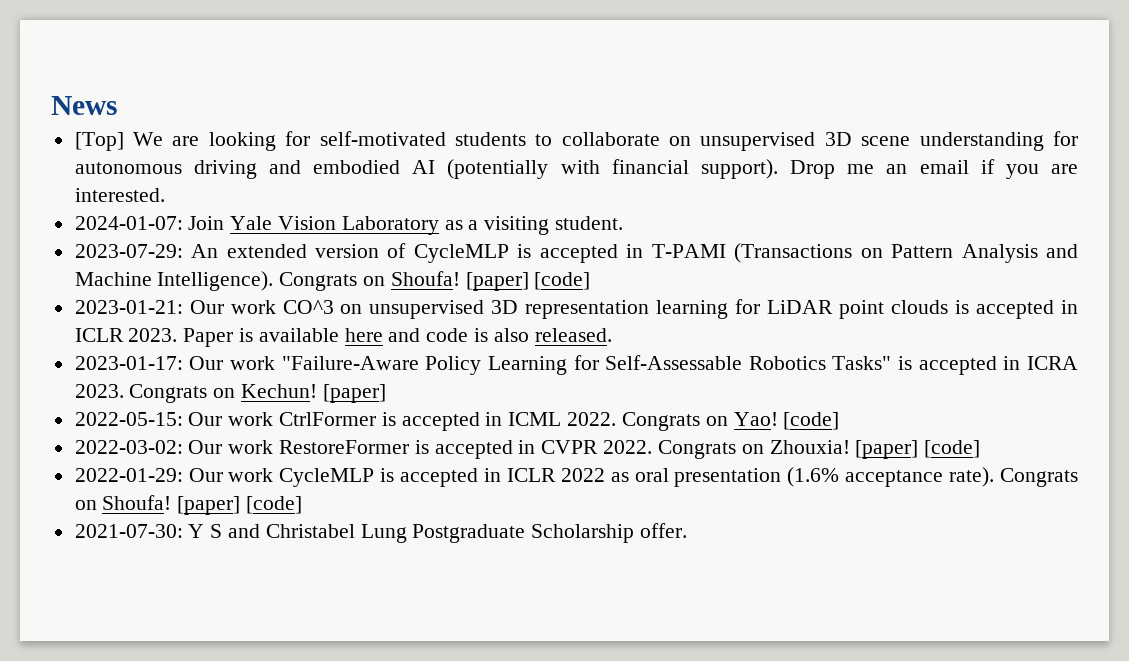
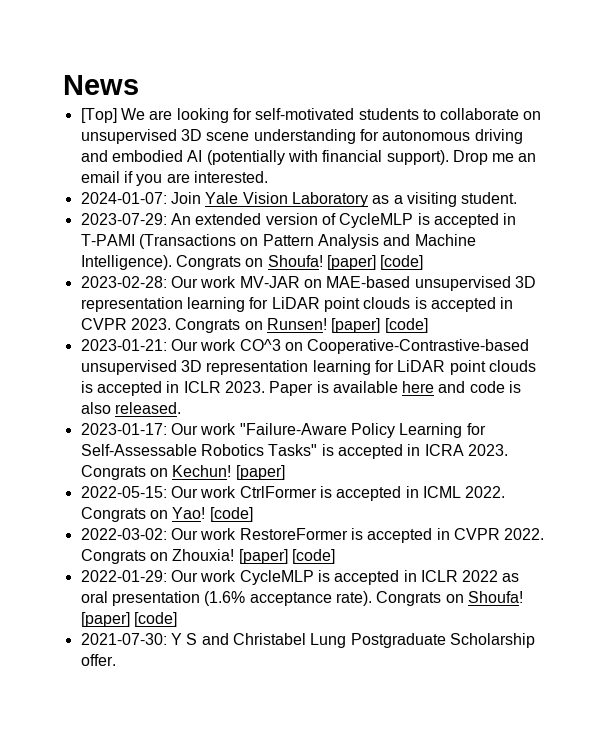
+ 2023-02-28: Our work MV-JAR on MAE-based unsupervised 3D representation learning for LiDAR point clouds is accepted in CVPR 2023. Congrats on Runsen! [paper] [code]
- 2023-01-21: Our work CO^3 on unsupervised 3D representation learning for LiDAR point clouds is accepted in ICLR 2023.
+ 2023-01-21: Our work CO^3 on Cooperative-Contrastive-based unsupervised 3D representation learning for LiDAR point clouds is accepted in ICLR 2023.

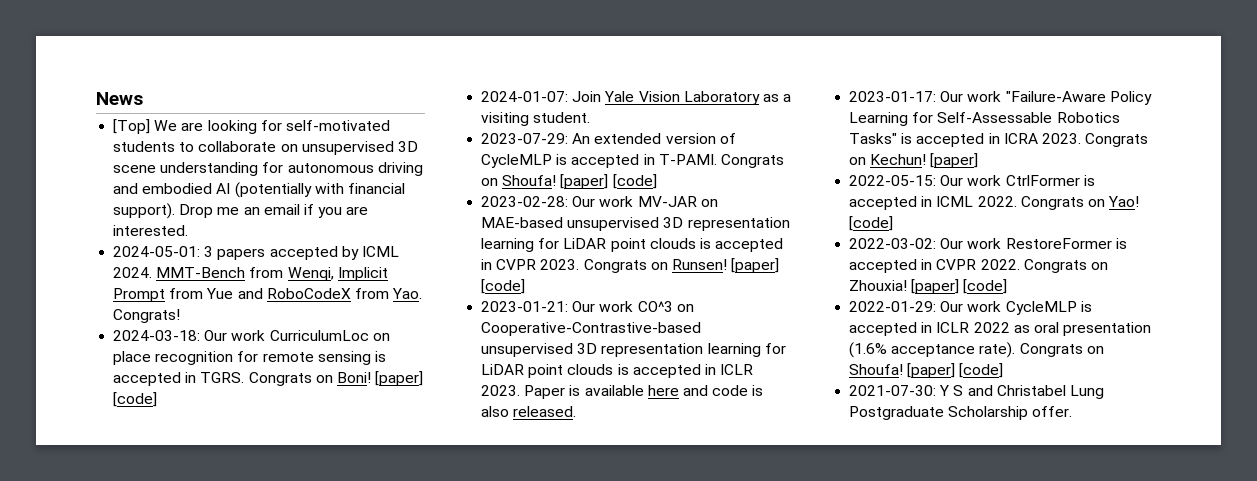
+ 2024-05-01: 3 papers accepted by ICML 2024. MMT-Bench from Wenqi, Implicit Prompt from Yue and RoboCodeX from Yao. Congrats!
+ 2024-03-18: Our work CurriculumLoc on place recognition for remote sensing is accepted in TGRS. Congrats on Boni! [paper] [code]
- 2023-07-29: An extended version of CycleMLP is accepted in T-PAMI (Transactions on Pattern Analysis and Machine Intelligence).
+ 2023-07-29: An extended version of CycleMLP is accepted in T-PAMI.

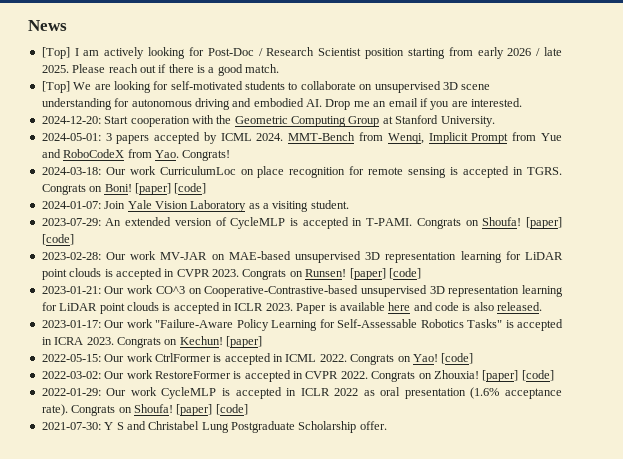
+ [Top] I am actively looking for Post-Doc / Research Scientist position starting from early 2026 / late 2025. Please reach out if there is a good match.
- [Top] We are looking for self-motivated students to collaborate on unsupervised 3D scene understanding for autonomous driving and embodied AI (potentially with financial support). Drop me an email if you are interested.
+ [Top] We are looking for self-motivated students to collaborate on unsupervised 3D scene understanding for autonomous driving and embodied AI. Drop me an email if you are interested.
+ 2024-12-20: Start cooperation with the Geometric Computing Group at Stanford University.

